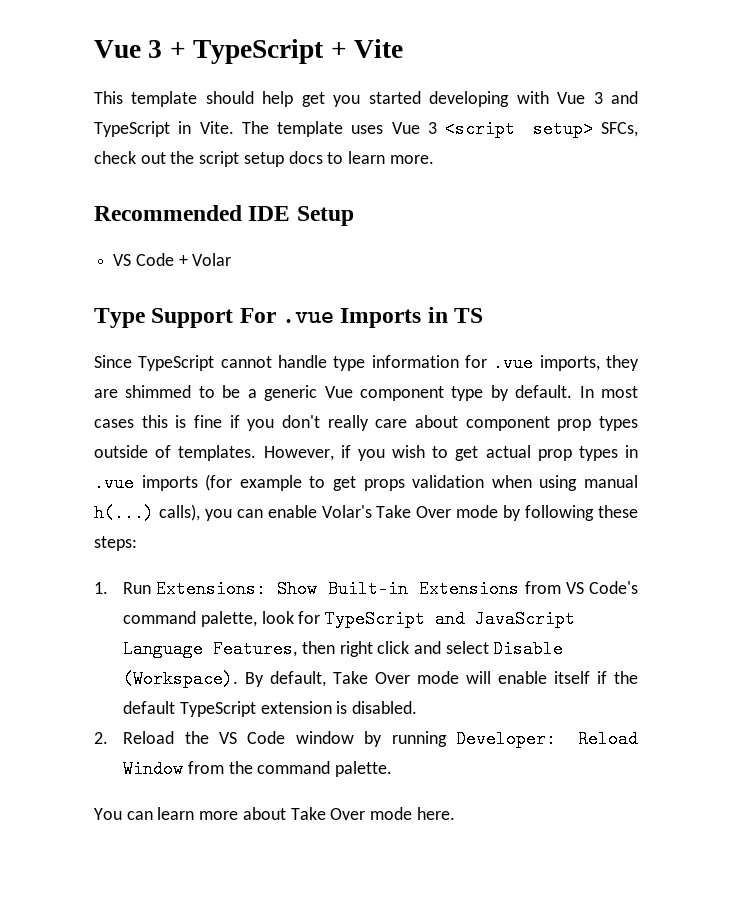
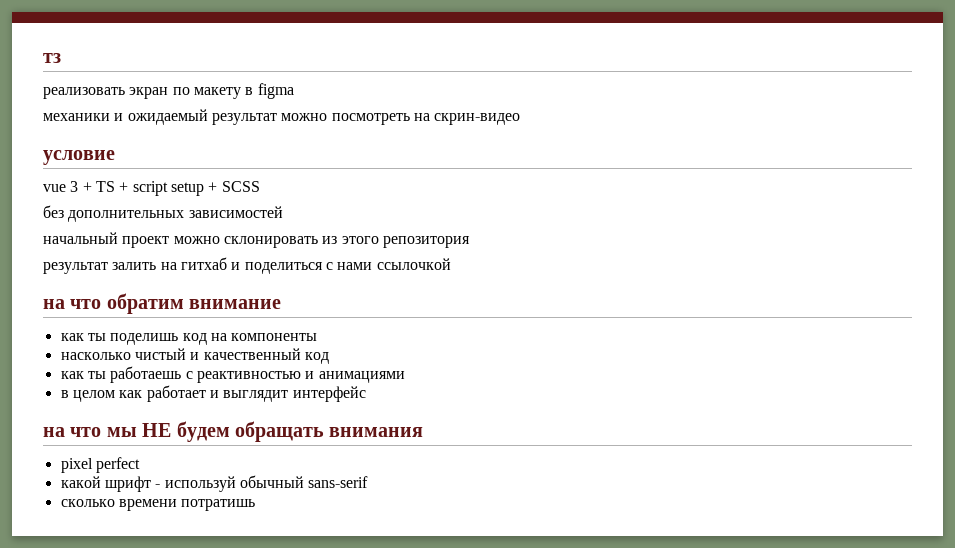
- Vue 3 + TypeScript + Vite
- This template should help get you started developing with Vue 3 and TypeScript in Vite. The template uses Vue 3 <script setup> SFCs, check out the script setup docs to learn more.
- Recommended IDE Setup
- VS Code + Volar
- Type Support For .vue Imports in TS
- Since TypeScript cannot handle type information for .vue imports, they are shimmed to be a generic Vue component type by default. In most cases this is fine if you don't really care about component prop types outside of templates. However, if you wish to get actual prop types in .vue imports (for example to get props validation when using manual h(...) calls), you can enable Volar's Take Over mode by following these steps:
- 1. Run Extensions: Show Built-in Extensions from VS Code's command palette, look for TypeScript and JavaScript Language Features, then right click and select Disable (Workspace). By default, Take Over mode will enable itself if the default TypeScript extension is disabled.
- 2. Reload the VS Code window by running Developer: Reload Window from the command palette.
- You can learn more about Take Over mode here.
+ тз
+ реализовать экран по макету в figma
+ механики и ожидаемый результат можно посмотреть на скрин-видео
+ условие
+ vue 3 + TS + script setup + SCSS
+ без дополнительных зависимостей
+ начальный проект можно склонировать из этого репозитория
+ результат залить на гитхаб и поделиться с нами ссылочкой
+ на что обратим внимание
+ как ты поделишь код на компоненты
+ насколько чистый и качественный код
+ как ты работаешь с реактивностью и анимациями
+ в целом как работает и выглядит интерфейс
+ на что мы НЕ будем обращать внимания
+ pixel perfect
+ какой шрифт - используй обычный sans-serif
+ сколько времени потратишь

